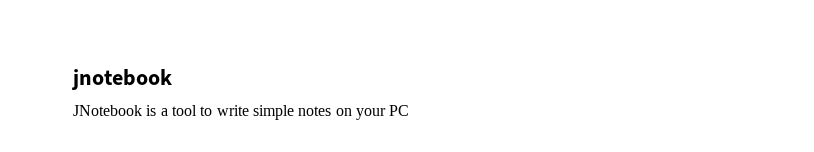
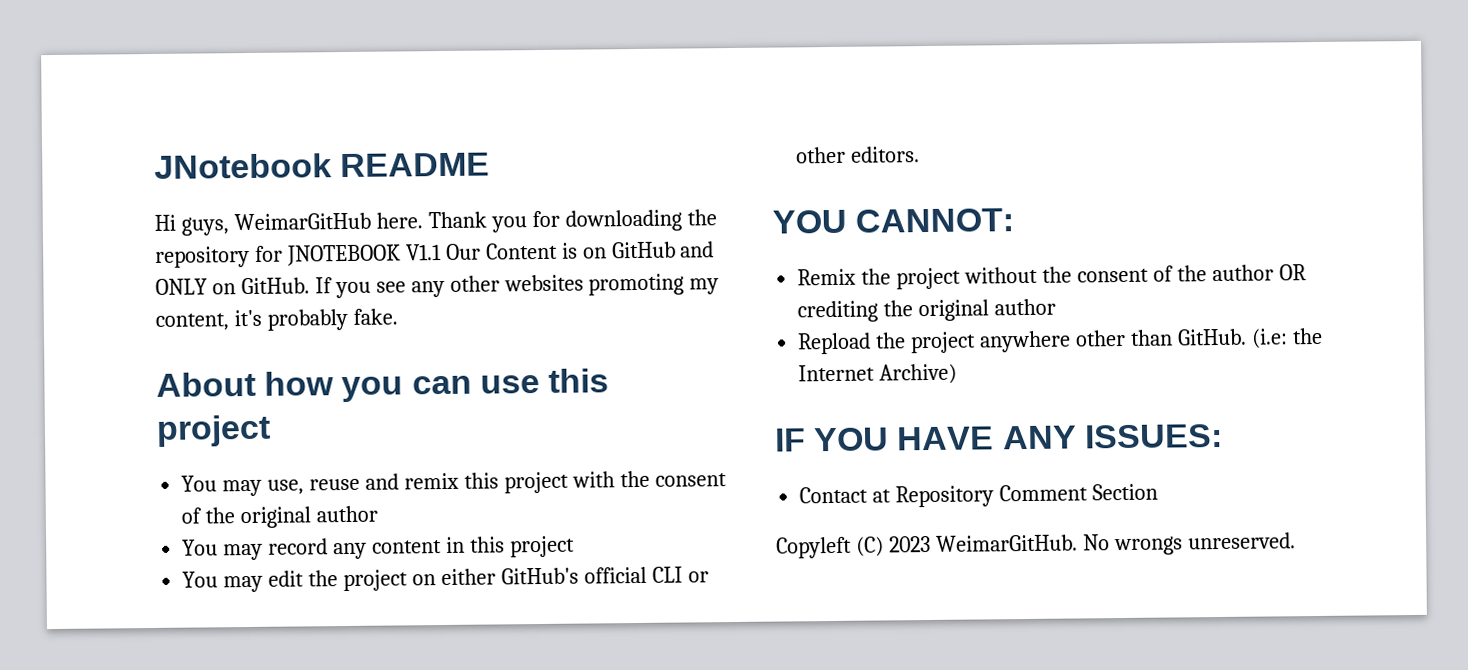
- jnotebook
- JNotebook is a tool to write simple notes on your PC
+ JNotebook README
+ Hi guys, WeimarGitHub here. Thank you for downloading the repository for JNOTEBOOK V1.1 Our Content is on GitHub and ONLY on GitHub. If you see any other websites promoting my content, it's probably fake.
+ About how you can use this project
+ You may use, reuse and remix this project with the consent of the original author
+ You may record any content in this project
+ You may edit the project on either GitHub's official CLI or other editors.
+ YOU CANNOT:
+ Remix the project without the consent of the author OR crediting the original author
+ Repload the project anywhere other than GitHub. (i.e: the Internet Archive)
+ IF YOU HAVE ANY ISSUES:
+ Contact at Repository Comment Section
+ Copyleft (C) 2023 WeimarGitHub. No wrongs unreserved.

